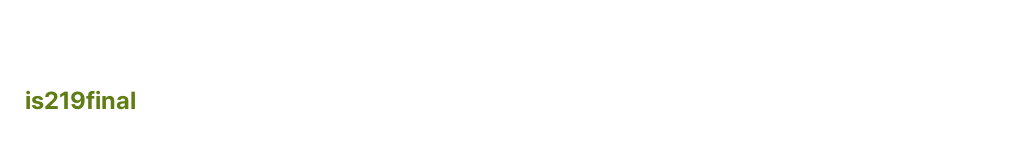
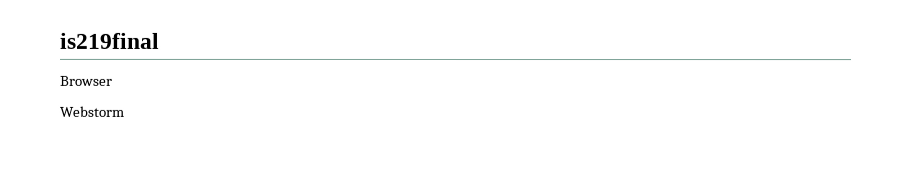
+ Browser
+ Webstorm

